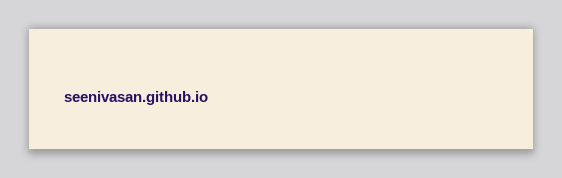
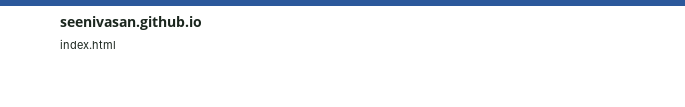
+ index.html

